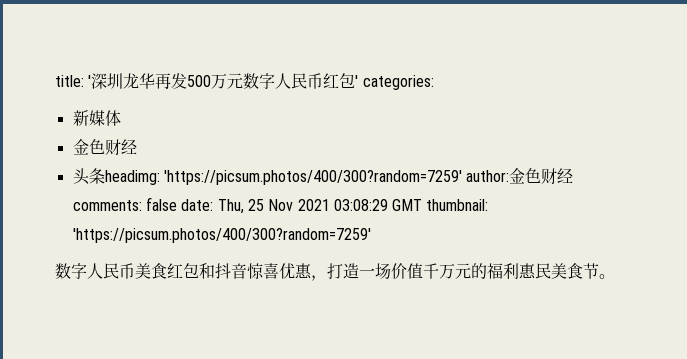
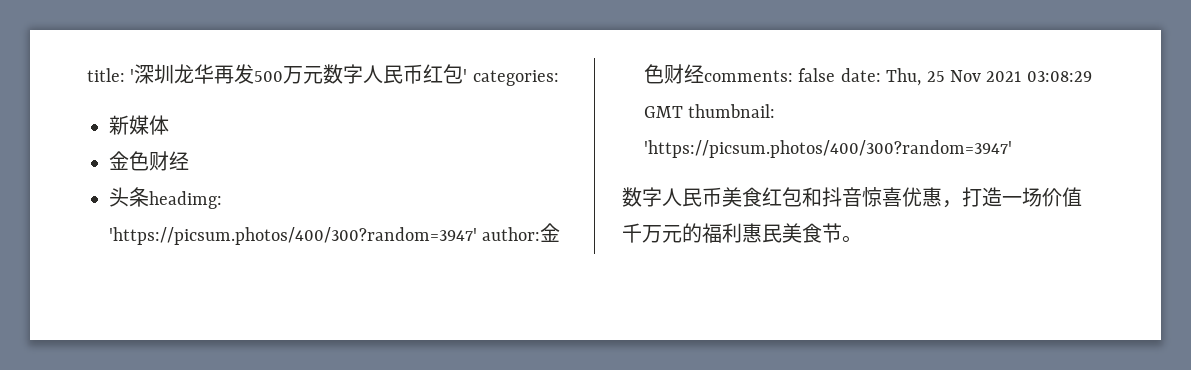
- 头条headimg: 'https://picsum.photos/400/300?random=7259' author:金色财经comments: false date: Thu, 25 Nov 2021 03:08:29 GMT thumbnail: 'https://picsum.photos/400/300?random=7259'
+ 头条headimg: 'https://picsum.photos/400/300?random=3947' author:金色财经comments: false date: Thu, 25 Nov 2021 03:08:29 GMT thumbnail: 'https://picsum.photos/400/300?random=3947'

